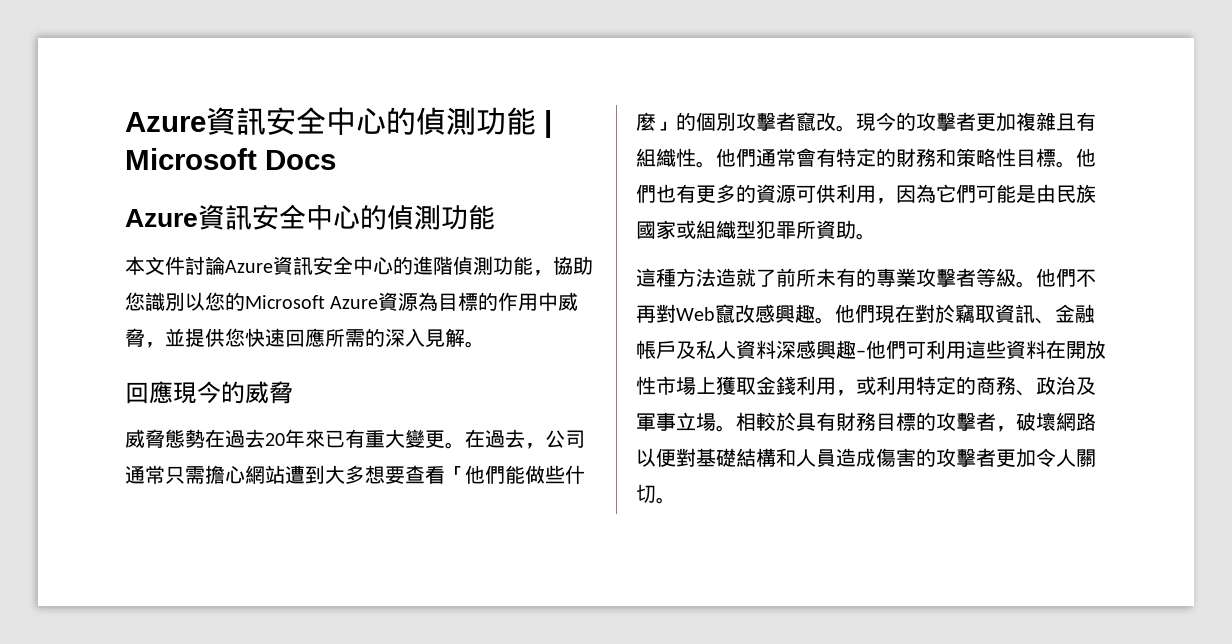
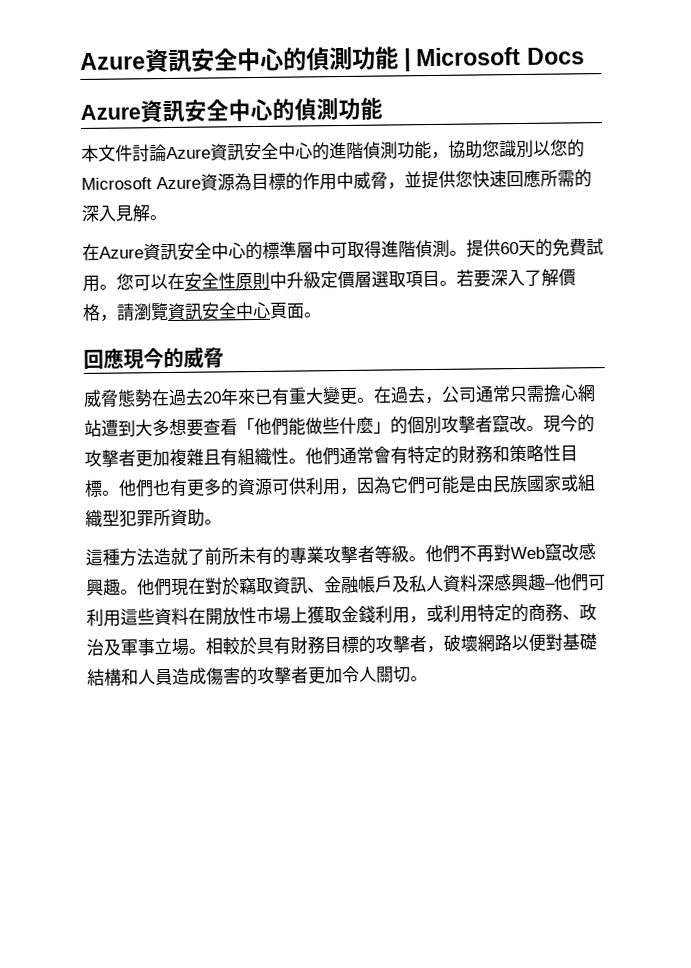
+ 在Azure資訊安全中心的標準層中可取得進階偵測。提供60天的免費試用。您可以在安全性原則中升級定價層選取項目。若要深入了解價格，請瀏覽資訊安全中心頁面。

